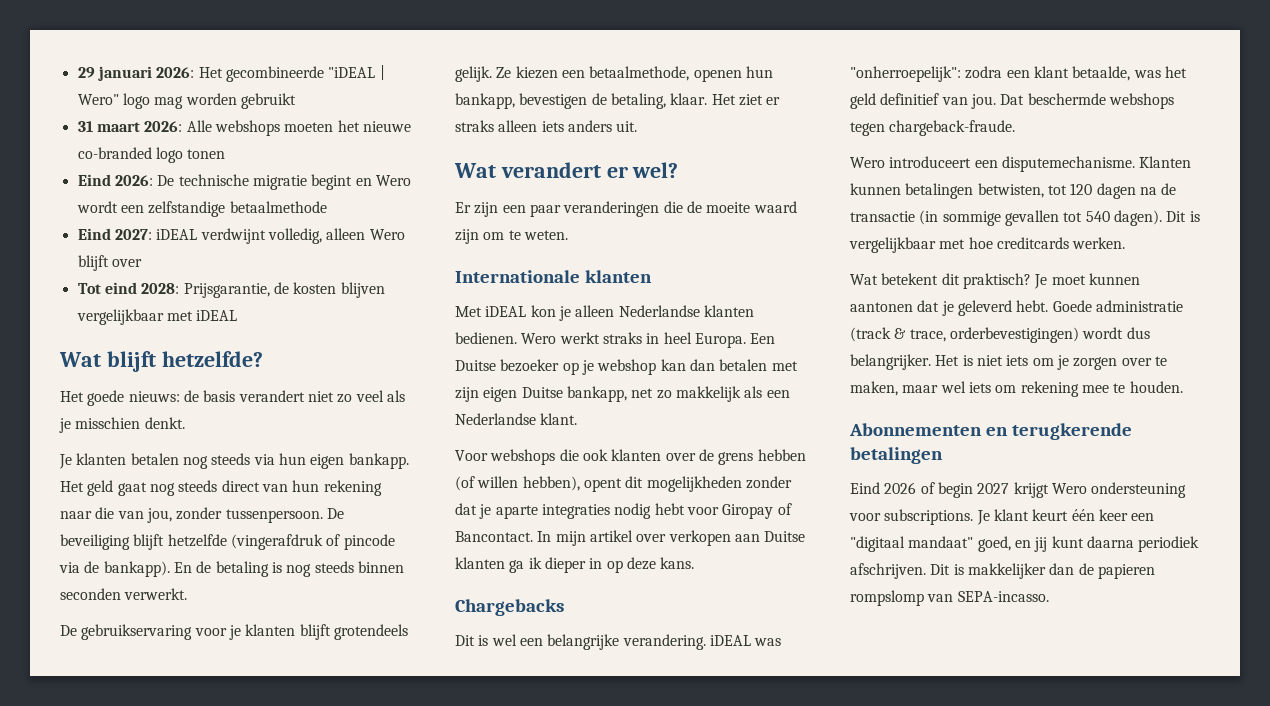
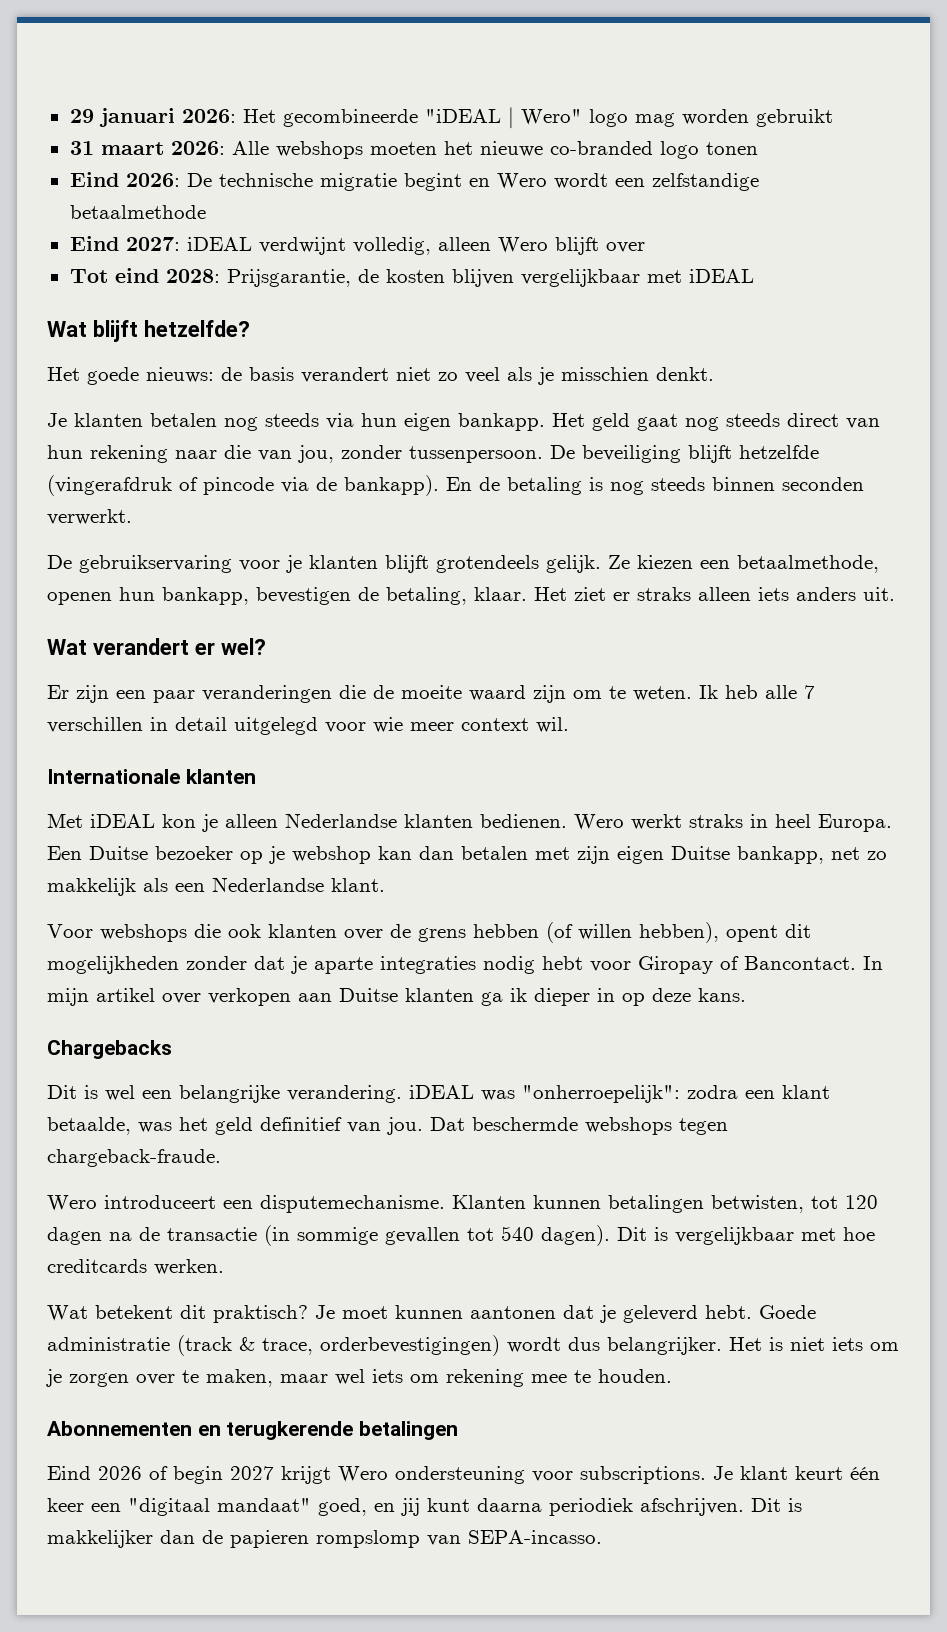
+ Ik heb alle 7 verschillen in detail uitgelegd voor wie meer context wil.

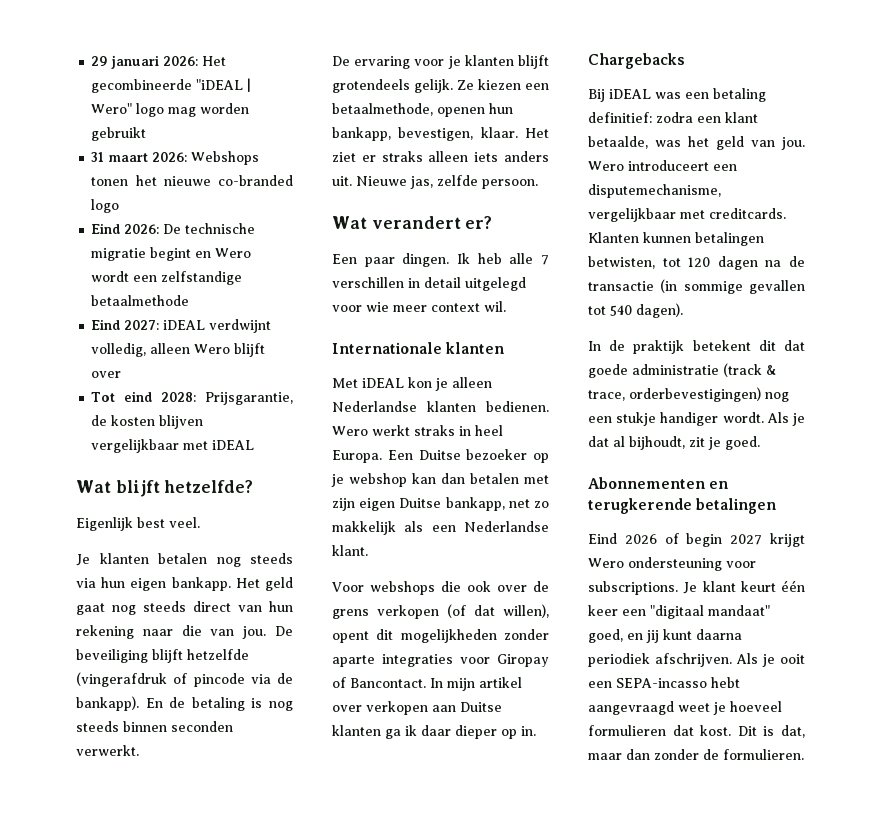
- 31 maart 2026: Alle webshops moeten het nieuwe co-branded logo tonen
+ 31 maart 2026: Webshops tonen het nieuwe co-branded logo
- Het goede nieuws: de basis verandert niet zo veel als je misschien denkt.
+ Eigenlijk best veel.
- Het geld gaat nog steeds direct van hun rekening naar die van jou, zonder tussenpersoon.
+ Het geld gaat nog steeds direct van hun rekening naar die van jou.
- De gebruikservaring voor je klanten blijft grotendeels gelijk.
+ De ervaring voor je klanten blijft grotendeels gelijk.
- Ze kiezen een betaalmethode, openen hun bankapp, bevestigen de betaling, klaar.
+ Ze kiezen een betaalmethode, openen hun bankapp, bevestigen, klaar.
- Het ziet er straks alleen iets anders uit.
- Wat verandert er wel?
- Er zijn een paar veranderingen die de moeite waard zijn om te weten.
+ Het ziet er straks alleen iets anders uit. Nieuwe jas, zelfde persoon.
+ Wat verandert er?
+ Een paar dingen.
- Voor webshops die ook klanten over de grens hebben (of willen hebben), opent dit mogelijkheden zonder dat je aparte integraties nodig hebt voor Giropay of Bancontact.
+ Voor webshops die ook over de grens verkopen (of dat willen), opent dit mogelijkheden zonder aparte integraties voor Giropay of Bancontact.
- In mijn artikel over verkopen aan Duitse klanten ga ik dieper in op deze kans.
+ In mijn artikel over verkopen aan Duitse klanten ga ik daar dieper op in.
  Chargebacks
- Dit is wel een belangrijke verandering. iDEAL was "onherroepelijk": zodra een klant betaalde, was het geld definitief van jou. Dat beschermde webshops tegen chargeback-fraude.
- Wero introduceert een disputemechanisme.
+ Bij iDEAL was een betaling definitief: zodra een klant betaalde, was het geld van jou. Wero introduceert een disputemechanisme, vergelijkbaar met creditcards.
- Klanten kunnen betalingen betwisten, tot 120 dagen na de transactie (in sommige gevallen tot 540 dagen). Dit is vergelijkbaar met hoe creditcards werken.
- Wat betekent dit praktisch? Je moet kunnen aantonen dat je geleverd hebt. Goede administratie (track & trace, orderbevestigingen) wordt dus belangrijker. Het is niet iets om je zorgen over te maken, maar wel iets om rekening mee te houden.
+ Klanten kunnen betalingen betwisten, tot 120 dagen na de transactie (in sommige gevallen tot 540 dagen).
+ In de praktijk betekent dit dat goede administratie (track & trace, orderbevestigingen) nog een stukje handiger wordt. Als je dat al bijhoudt, zit je goed.
- Dit is makkelijker dan de papieren rompslomp van SEPA-incasso.
+ Als je ooit een SEPA-incasso hebt aangevraagd weet je hoeveel formulieren dat kost. Dit is dat, maar dan zonder de formulieren.

